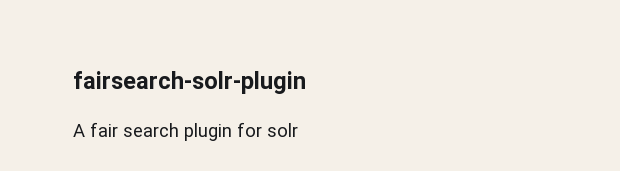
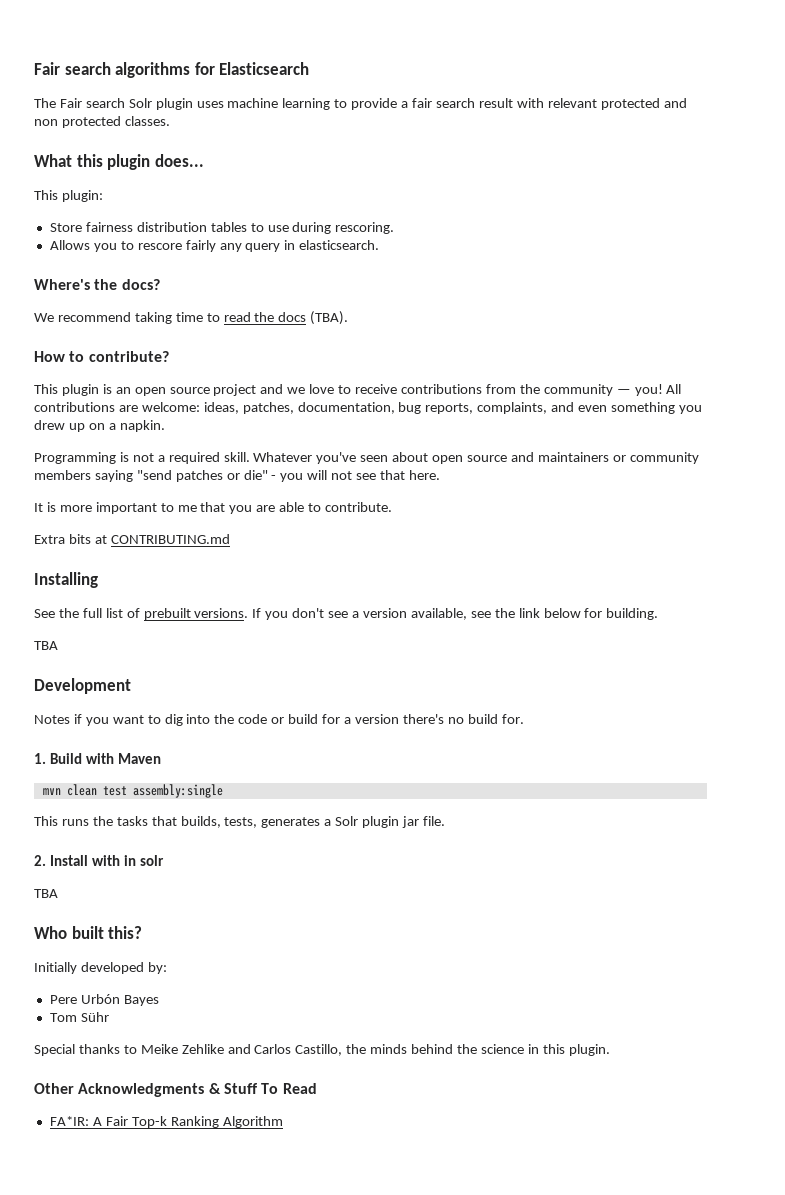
- fairsearch-solr-plugin
- A fair search plugin for solr
+ Fair search algorithms for Elasticsearch
+ The Fair search Solr plugin uses machine learning to provide a fair search result with relevant protected and non protected classes.
+ What this plugin does...
+ This plugin:
+ Store fairness distribution tables to use during rescoring.
+ Allows you to rescore fairly any query in elasticsearch.
+ Where's the docs?
+ We recommend taking time to read the docs (TBA).
+ How to contribute?
+ This plugin is an open source project and we love to receive contributions from the community — you! All contributions are welcome: ideas, patches, documentation, bug reports, complaints, and even something you drew up on a napkin.
+ Programming is not a required skill. Whatever you've seen about open source and maintainers or community members saying "send patches or die" - you will not see that here.
+ It is more important to me that you are able to contribute.
+ Extra bits at CONTRIBUTING.md
+ Installing
+ See the full list of prebuilt versions. If you don't see a version available, see the link below for building.
+ TBA
+ Development
+ Notes if you want to dig into the code or build for a version there's no build for.
+ 1. Build with Maven
+ mvn clean test assembly:single
+ This runs the tasks that builds, tests, generates a Solr plugin jar file.
+ 2. Install with in solr
+ TBA
+ Who built this?
+ Initially developed by:
+ Pere Urbón Bayes
+ Tom Sühr
+ Special thanks to Meike Zehlike and Carlos Castillo, the minds behind the science in this plugin.
+ Other Acknowledgments & Stuff To Read
+ FA*IR: A Fair Top-k Ranking Algorithm

